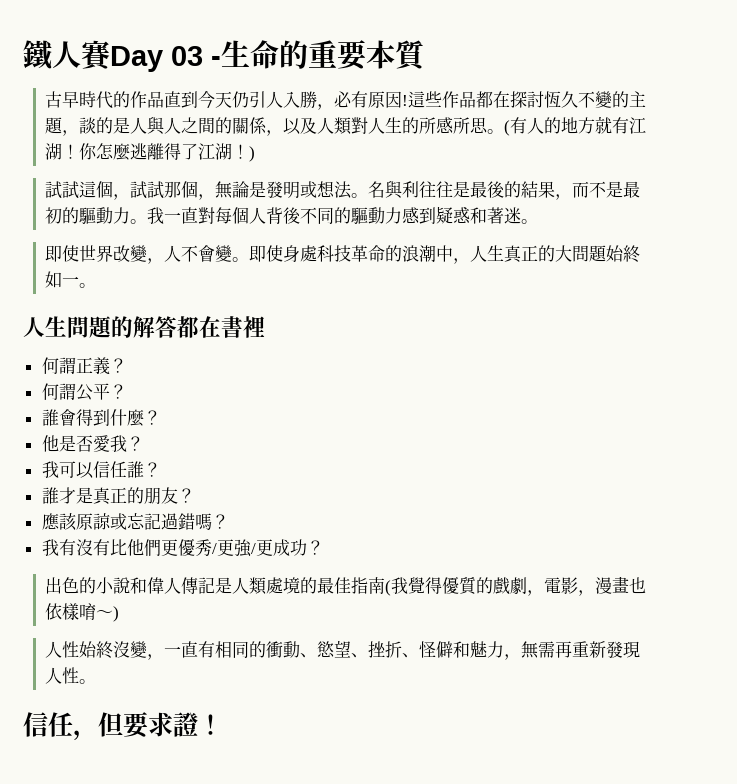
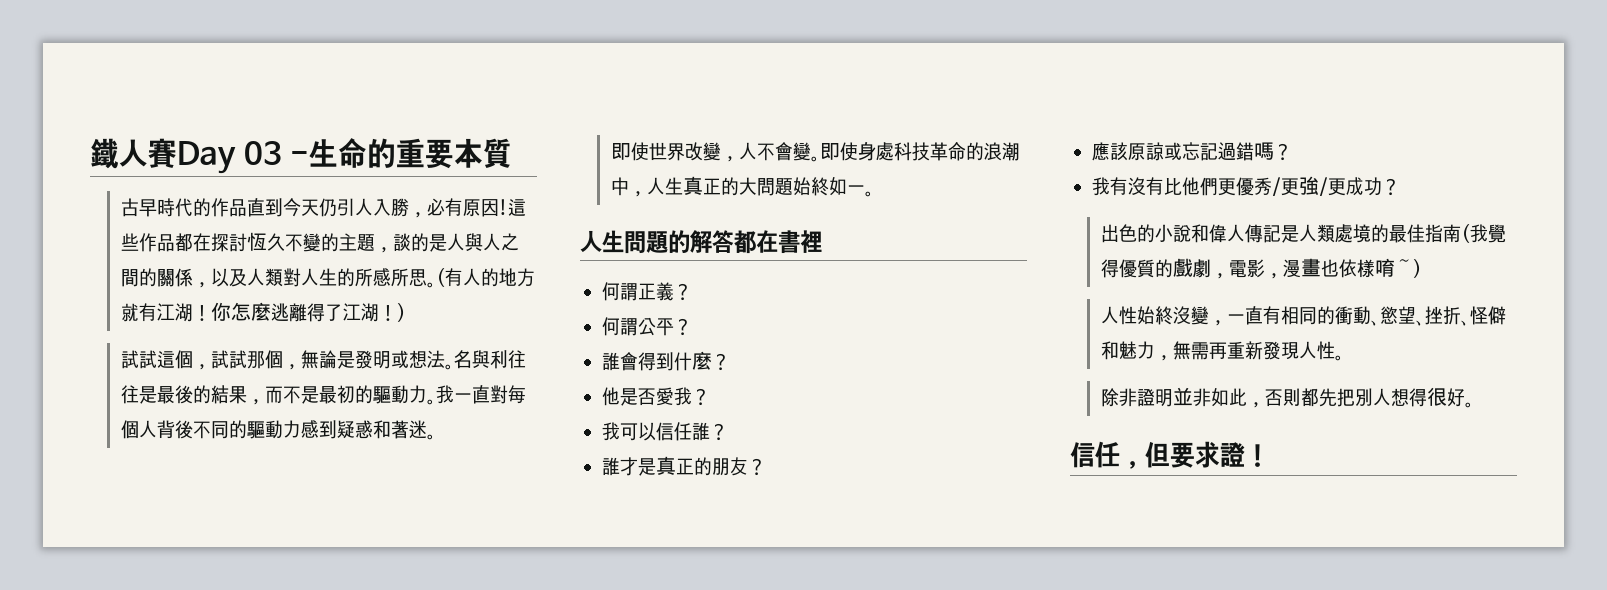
+ 除非證明並非如此，否則都先把別人想得很好。

